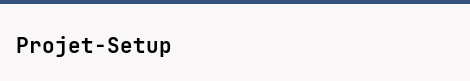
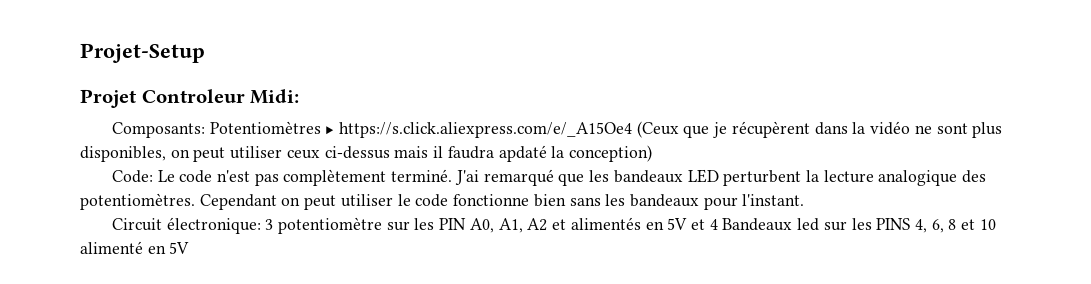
+ Projet Controleur Midi:
+ Composants: Potentiomètres ▶ https://s.click.aliexpress.com/e/_A15Oe4 (Ceux que je récupèrent dans la vidéo ne sont plus disponibles, on peut utiliser ceux ci-dessus mais il faudra apdaté la conception)
+ Code: Le code n'est pas complètement terminé. J'ai remarqué que les bandeaux LED perturbent la lecture analogique des potentiomètres. Cependant on peut utiliser le code fonctionne bien sans les bandeaux pour l'instant.
+ Circuit électronique: 3 potentiomètre sur les PIN A0, A1, A2 et alimentés en 5V et 4 Bandeaux led sur les PINS 4, 6, 8 et 10 alimenté en 5V

